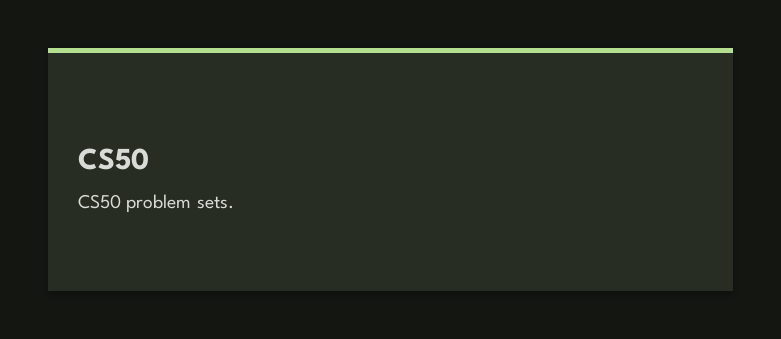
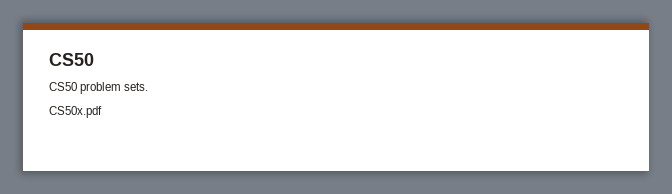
+ CS50x.pdf

